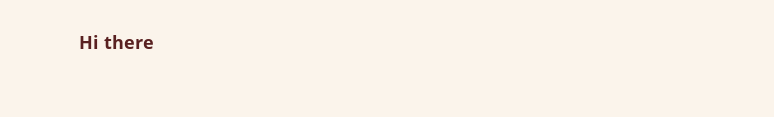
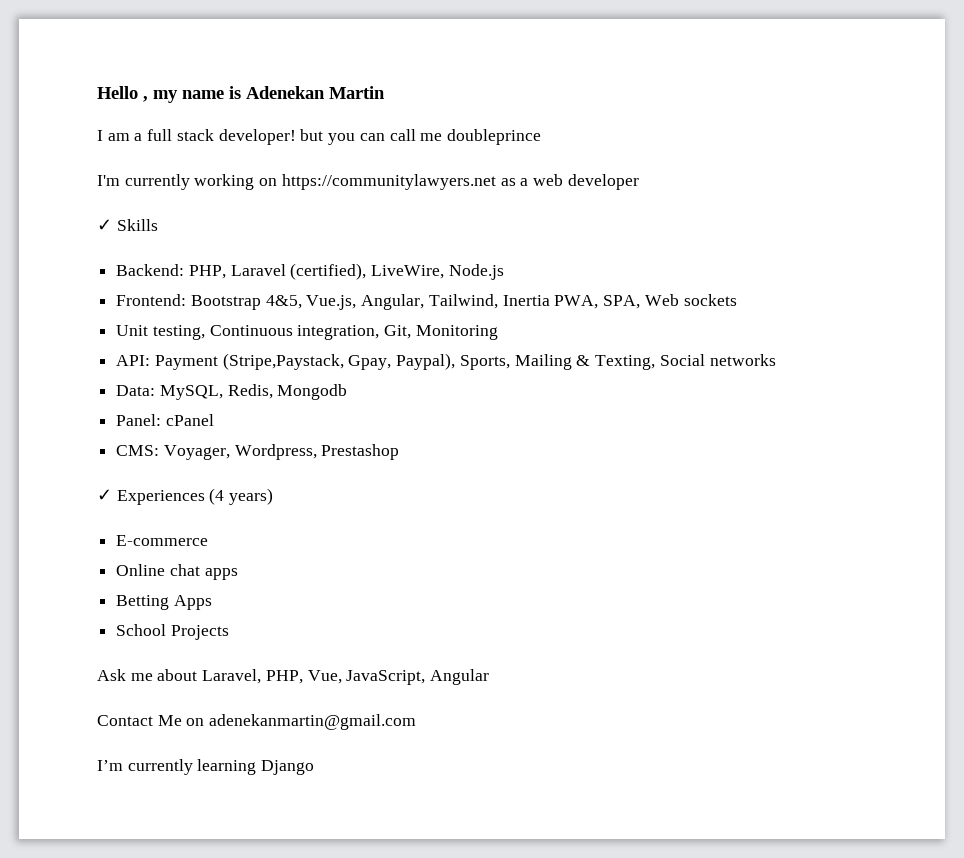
- Hi there
+ Hello , my name is Adenekan Martin
+ I am a full stack developer! but you can call me doubleprince
+ I'm currently working on https://communitylawyers.net as a web developer
+ ✓ Skills
+ Backend: PHP, Laravel (certified), LiveWire, Node.js
+ Frontend: Bootstrap 4&5, Vue.js, Angular, Tailwind, Inertia PWA, SPA, Web sockets
+ Unit testing, Continuous integration, Git, Monitoring
+ API: Payment (Stripe,Paystack, Gpay, Paypal), Sports, Mailing & Texting, Social networks
+ Data: MySQL, Redis, Mongodb
+ Panel: cPanel
+ CMS: Voyager, Wordpress, Prestashop
+ ✓ Experiences (4 years)
+ E-commerce
+ Online chat apps
+ Betting Apps
+ School Projects
+ Ask me about Laravel, PHP, Vue, JavaScript, Angular
+ Contact Me on adenekanmartin@gmail.com
+ I’m currently learning Django

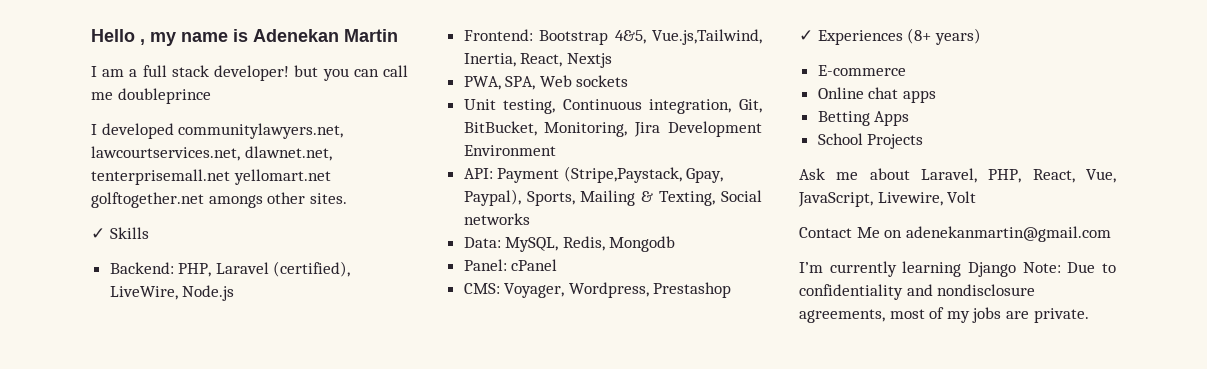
- I'm currently working on https://communitylawyers.net as a web developer
+ I developed communitylawyers.net, lawcourtservices.net, dlawnet.net, tenterprisemall.net yellomart.net golftogether.net amongs other sites.
- Frontend: Bootstrap 4&5, Vue.js, Angular, Tailwind, Inertia PWA, SPA, Web sockets
+ Frontend: Bootstrap 4&5, Vue.js,Tailwind, Inertia, React, Nextjs
+ PWA, SPA, Web sockets
- Unit testing, Continuous integration, Git, Monitoring
+ Unit testing, Continuous integration, Git, BitBucket, Monitoring, Jira Development Environment
- ✓ Experiences (4 years)
+ ✓ Experiences (8+ years)
- Ask me about Laravel, PHP, Vue, JavaScript, Angular
+ Ask me about Laravel, PHP, React, Vue, JavaScript, Livewire, Volt
- I’m currently learning Django
+ I’m currently learning Django Note: Due to confidentiality and nondisclosure agreements, most of my jobs are private.

